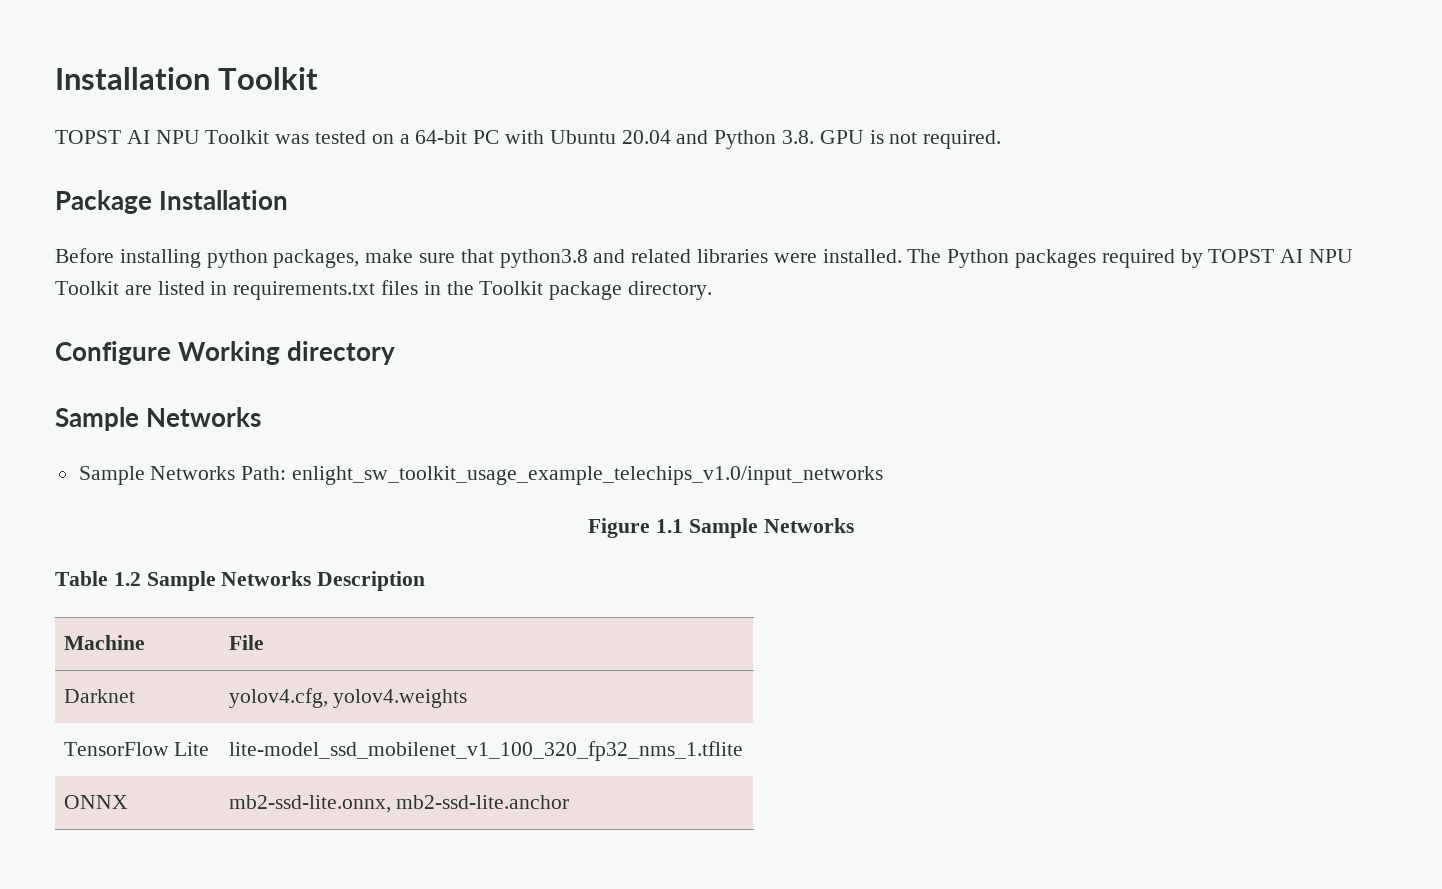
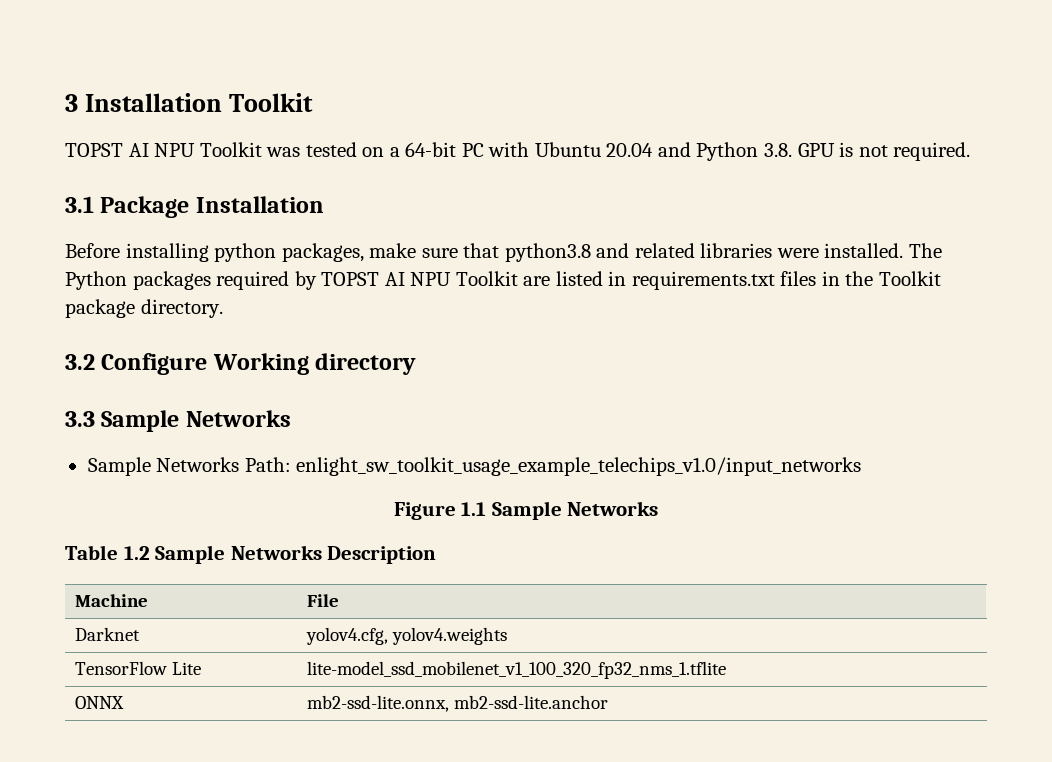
- Installation Toolkit
+ 3 Installation Toolkit
- Package Installation
+ 3.1 Package Installation
- Configure Working directory
- Sample Networks
+ 3.2 Configure Working directory
+ 3.3 Sample Networks

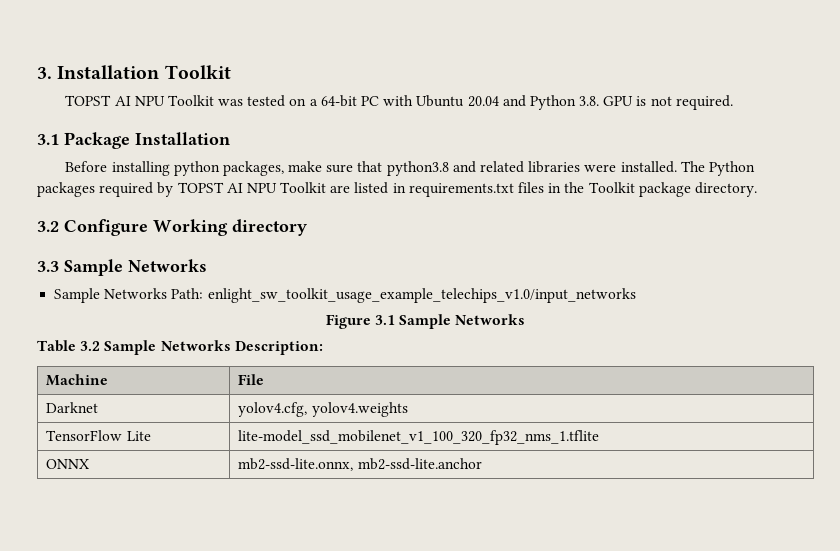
- 3 Installation Toolkit
+ 3. Installation Toolkit
- Figure 1.1 Sample Networks
+ Figure 3.1 Sample Networks
- Table 1.2 Sample Networks Description
+ Table 3.2 Sample Networks Description:

